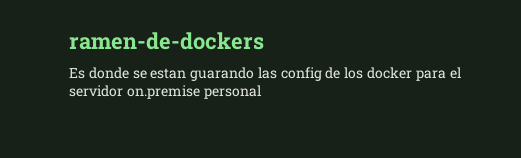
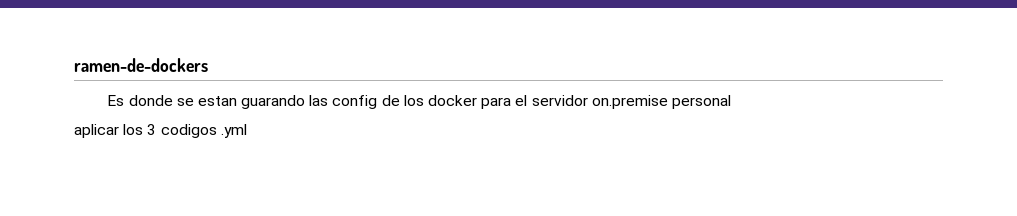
+ aplicar los 3 codigos .yml

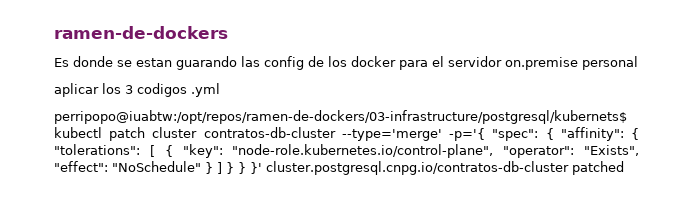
+ perripopo@iuabtw:/opt/repos/ramen-de-dockers/03-infrastructure/postgresql/kubernets$ kubectl patch cluster contratos-db-cluster --type='merge' -p='{ "spec": { "affinity": { "tolerations": [ { "key": "node-role.kubernetes.io/control-plane", "operator": "Exists", "effect": "NoSchedule" } ] } } }' cluster.postgresql.cnpg.io/contratos-db-cluster patched

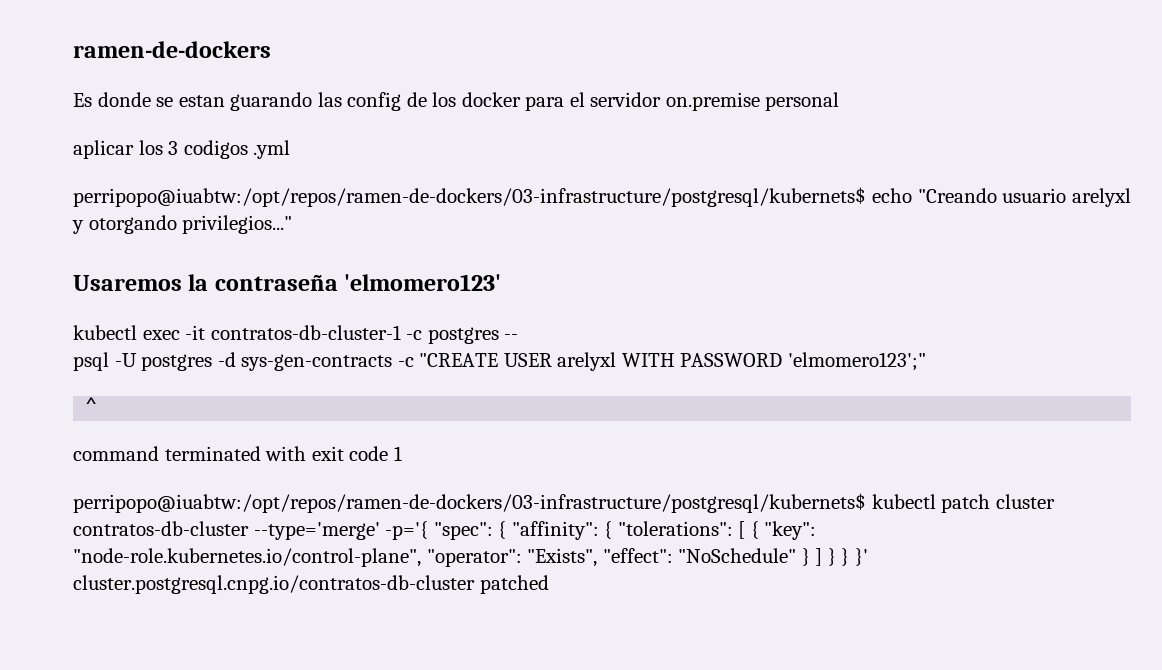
+ perripopo@iuabtw:/opt/repos/ramen-de-dockers/03-infrastructure/postgresql/kubernets$ echo "Creando usuario arelyxl y otorgando privilegios..."
+ Usaremos la contraseña 'elmomero123'
+ kubectl exec -it contratos-db-cluster-1 -c postgres --
+ psql -U postgres -d sys-gen-contracts -c "CREATE USER arelyxl WITH PASSWORD 'elmomero123';"
+ ^
+ command terminated with exit code 1

